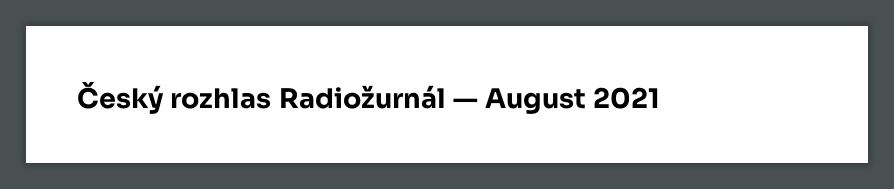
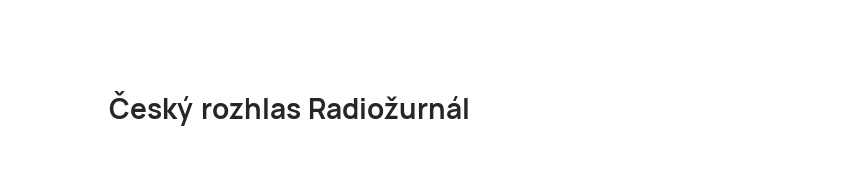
- Český rozhlas Radiožurnál — August 2021
+ Český rozhlas Radiožurnál

